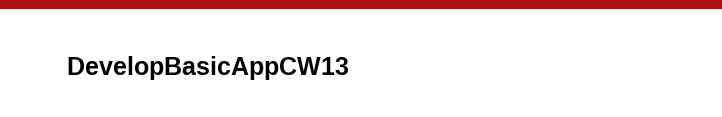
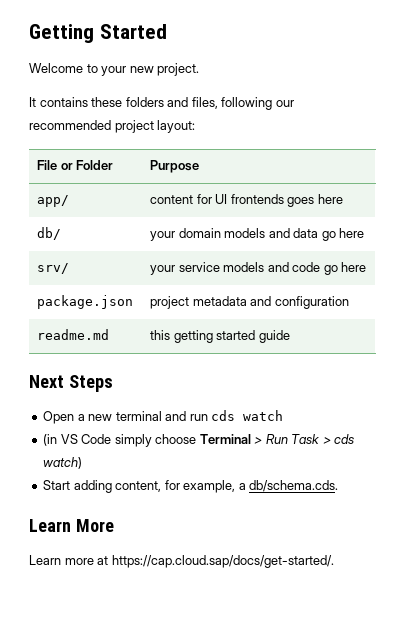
- DevelopBasicAppCW13
+ Getting Started
+ Welcome to your new project.
+ It contains these folders and files, following our recommended project layout:
+ File or Folder | Purpose
+ app/ | content for UI frontends goes here
+ db/ | your domain models and data go here
+ srv/ | your service models and code go here
+ package.json | project metadata and configuration
+ readme.md | this getting started guide
+ Next Steps
+ Open a new terminal and run cds watch
+ (in VS Code simply choose Terminal > Run Task > cds watch)
+ Start adding content, for example, a db/schema.cds.
+ Learn More
+ Learn more at https://cap.cloud.sap/docs/get-started/.

